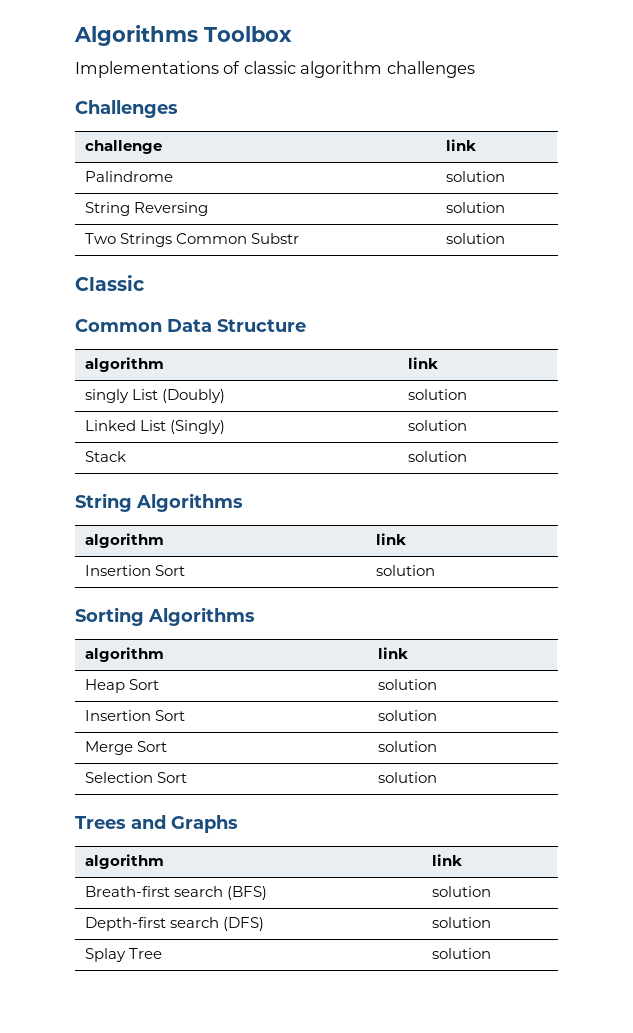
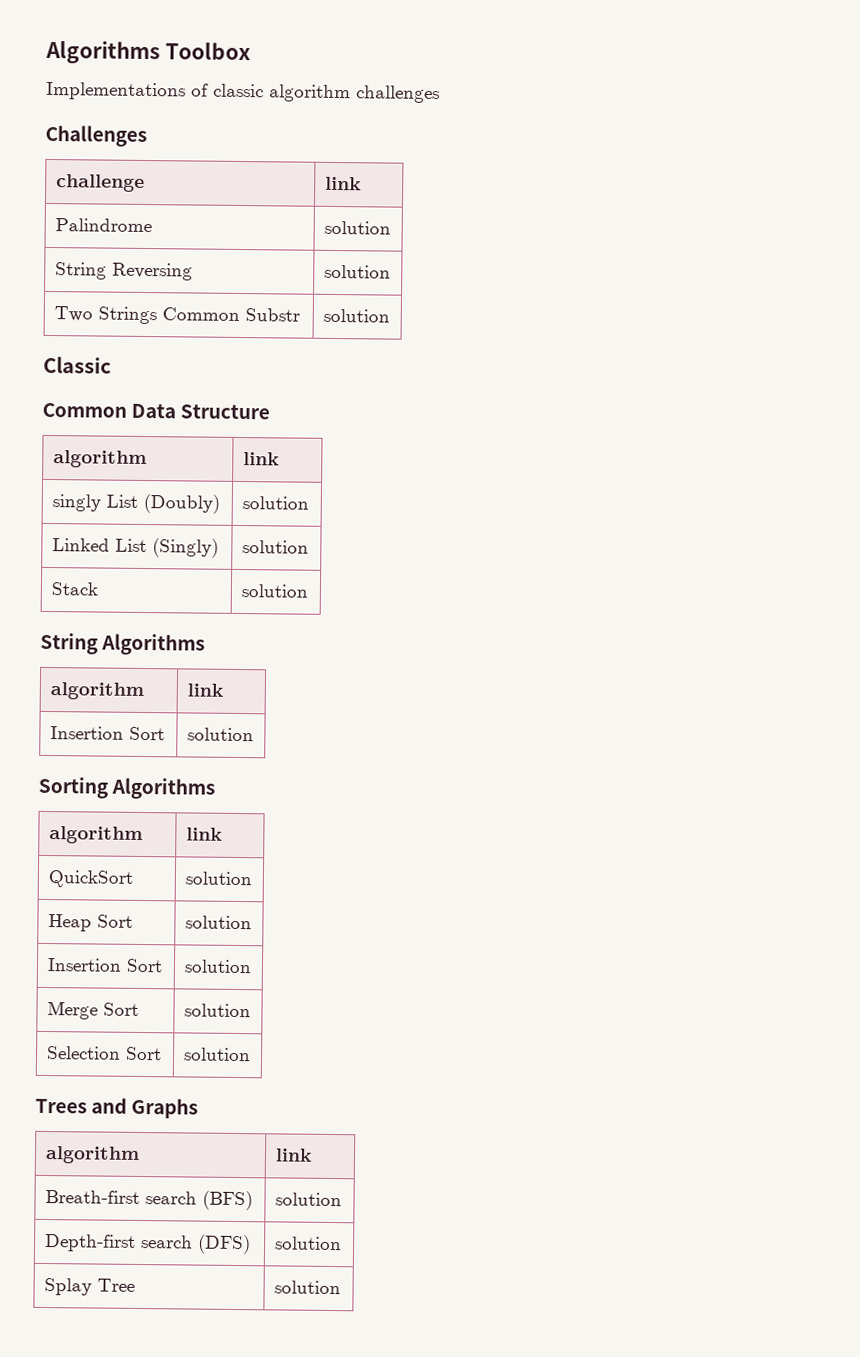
+ QuickSort | solution

